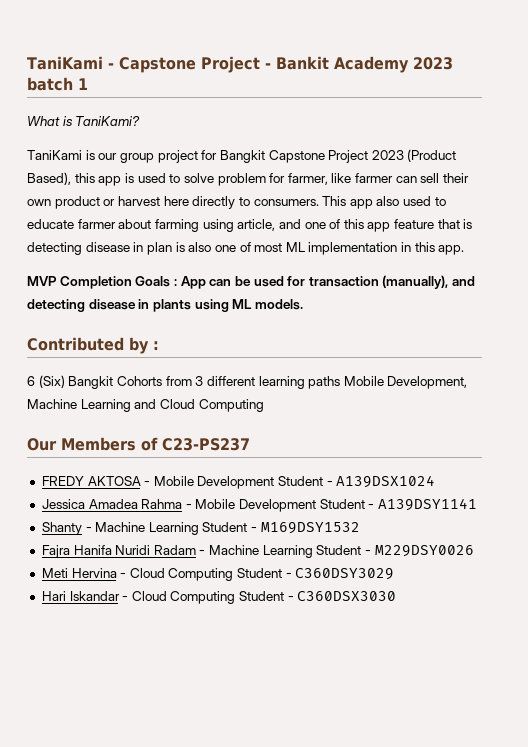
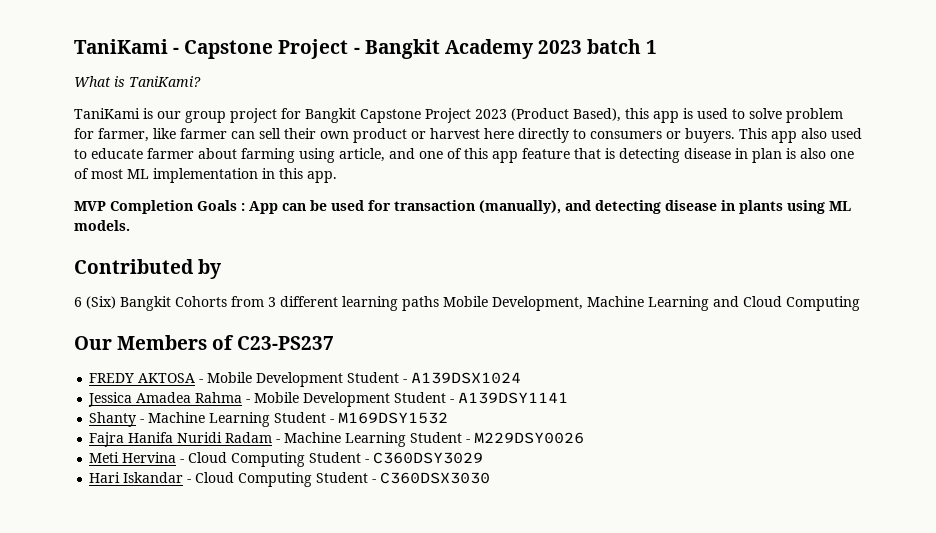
- TaniKami - Capstone Project - Bankit Academy 2023 batch 1
+ TaniKami - Capstone Project - Bangkit Academy 2023 batch 1
- TaniKami is our group project for Bangkit Capstone Project 2023 (Product Based), this app is used to solve problem for farmer, like farmer can sell their own product or harvest here directly to consumers.
+ TaniKami is our group project for Bangkit Capstone Project 2023 (Product Based), this app is used to solve problem for farmer, like farmer can sell their own product or harvest here directly to consumers or buyers.
- Contributed by :
+ Contributed by

